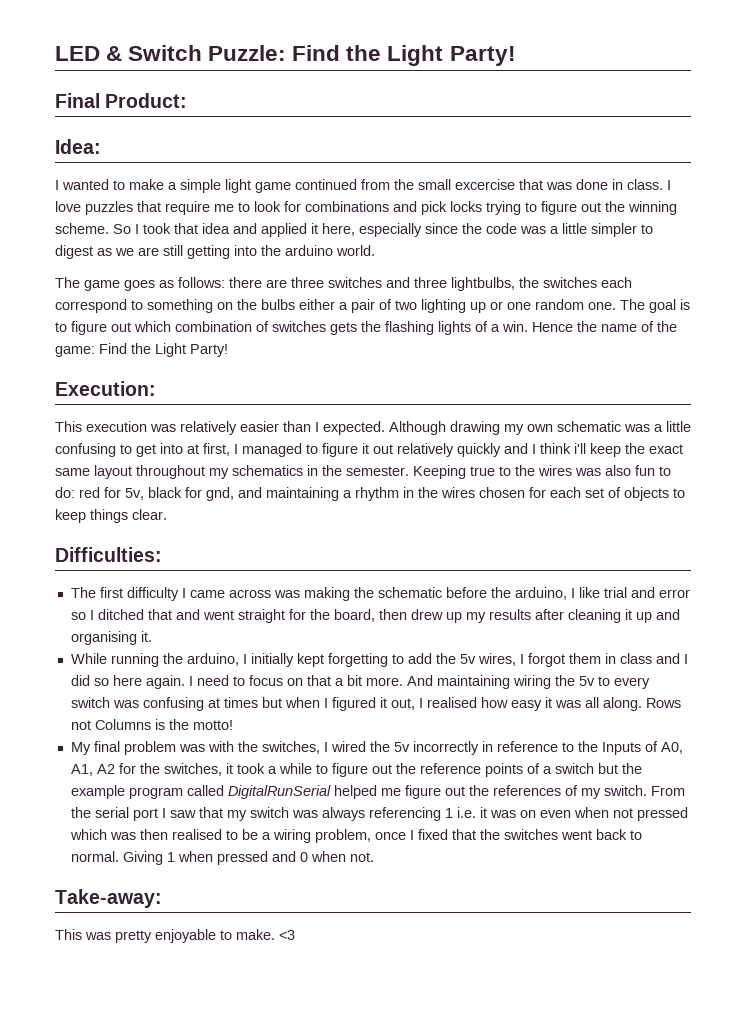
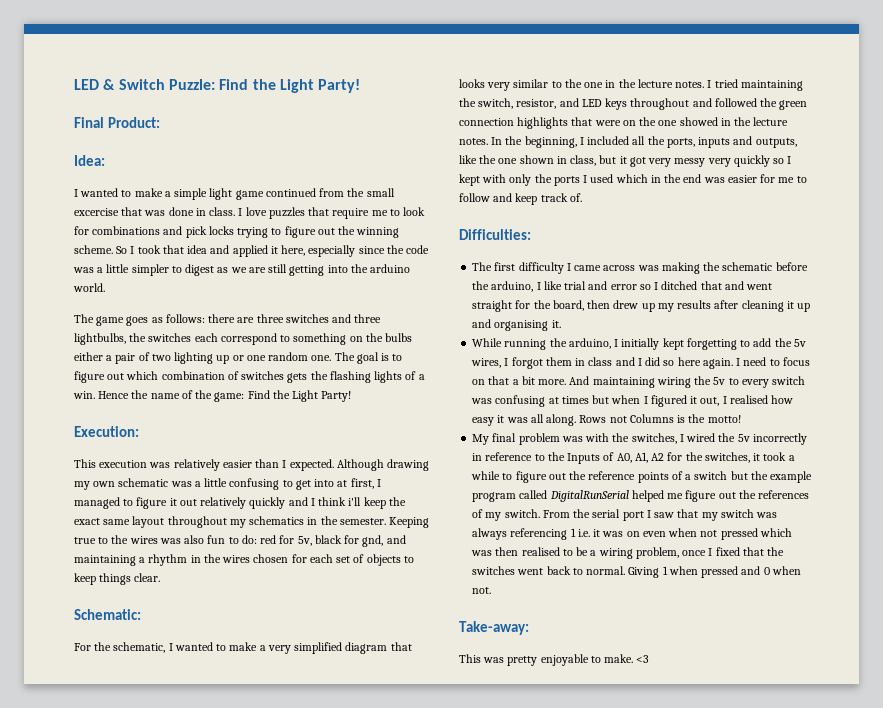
+ Schematic:
+ For the schematic, I wanted to make a very simplified diagram that looks very similar to the one in the lecture notes. I tried maintaining the switch, resistor, and LED keys throughout and followed the green connection highlights that were on the one showed in the lecture notes. In the beginning, I included all the ports, inputs and outputs, like the one shown in class, but it got very messy very quickly so I kept with only the ports I used which in the end was easier for me to follow and keep track of.

